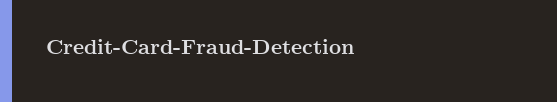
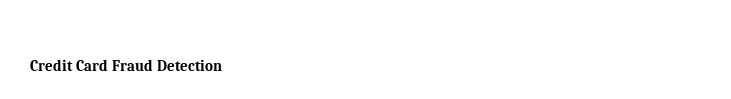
- Credit-Card-Fraud-Detection
+ Credit Card Fraud Detection

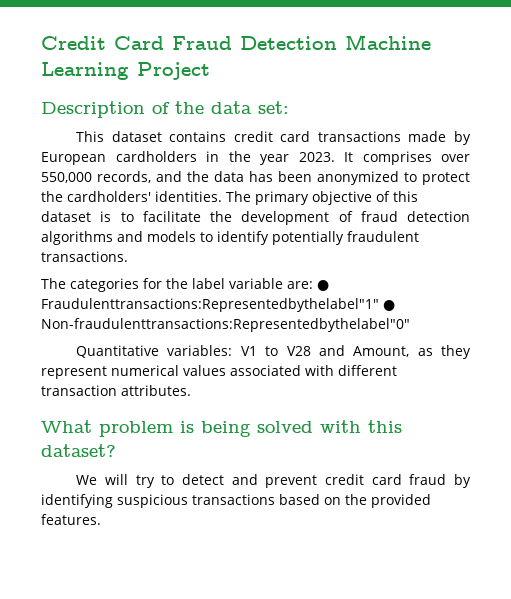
- Credit Card Fraud Detection
+ Credit Card Fraud Detection Machine Learning Project
+ Description of the data set:
+ This dataset contains credit card transactions made by European cardholders in the year 2023. It comprises over 550,000 records, and the data has been anonymized to protect the cardholders' identities. The primary objective of this dataset is to facilitate the development of fraud detection algorithms and models to identify potentially fraudulent transactions.
+ The categories for the label variable are: ● Fraudulenttransactions:Representedbythelabel"1" ● Non-fraudulenttransactions:Representedbythelabel"0"
+ Quantitative variables: V1 to V28 and Amount, as they represent numerical values associated with different transaction attributes.
+ What problem is being solved with this dataset?
+ We will try to detect and prevent credit card fraud by identifying suspicious transactions based on the provided features.

